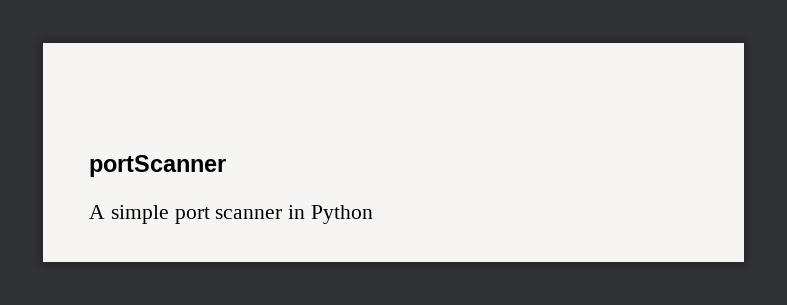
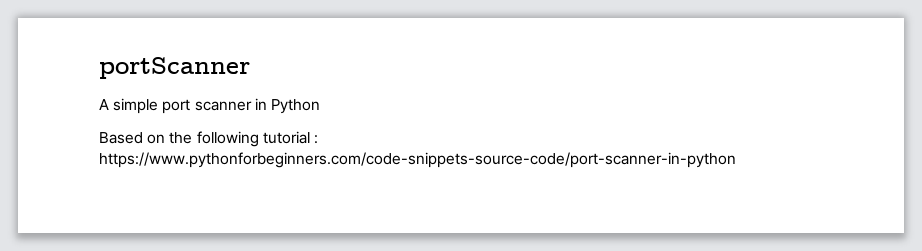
+ Based on the following tutorial : https://www.pythonforbeginners.com/code-snippets-source-code/port-scanner-in-python

